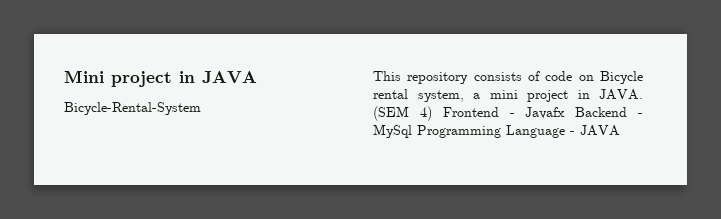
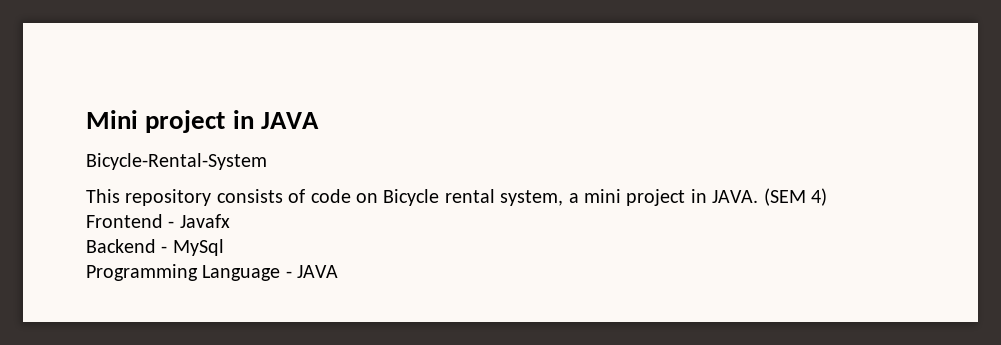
- (SEM 4) Frontend - Javafx Backend - MySql Programming Language - JAVA
+ (SEM 4)
+ Frontend - Javafx
+ Backend - MySql
+ Programming Language - JAVA

